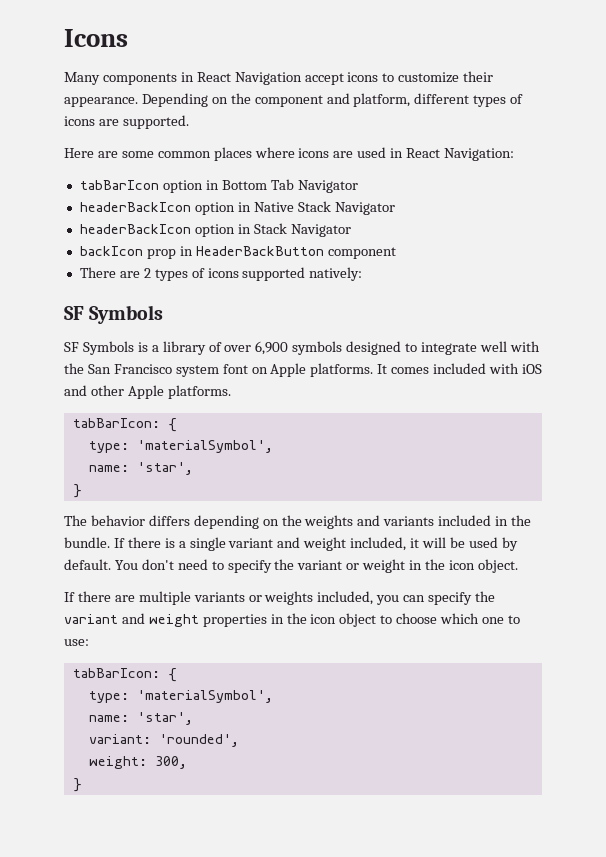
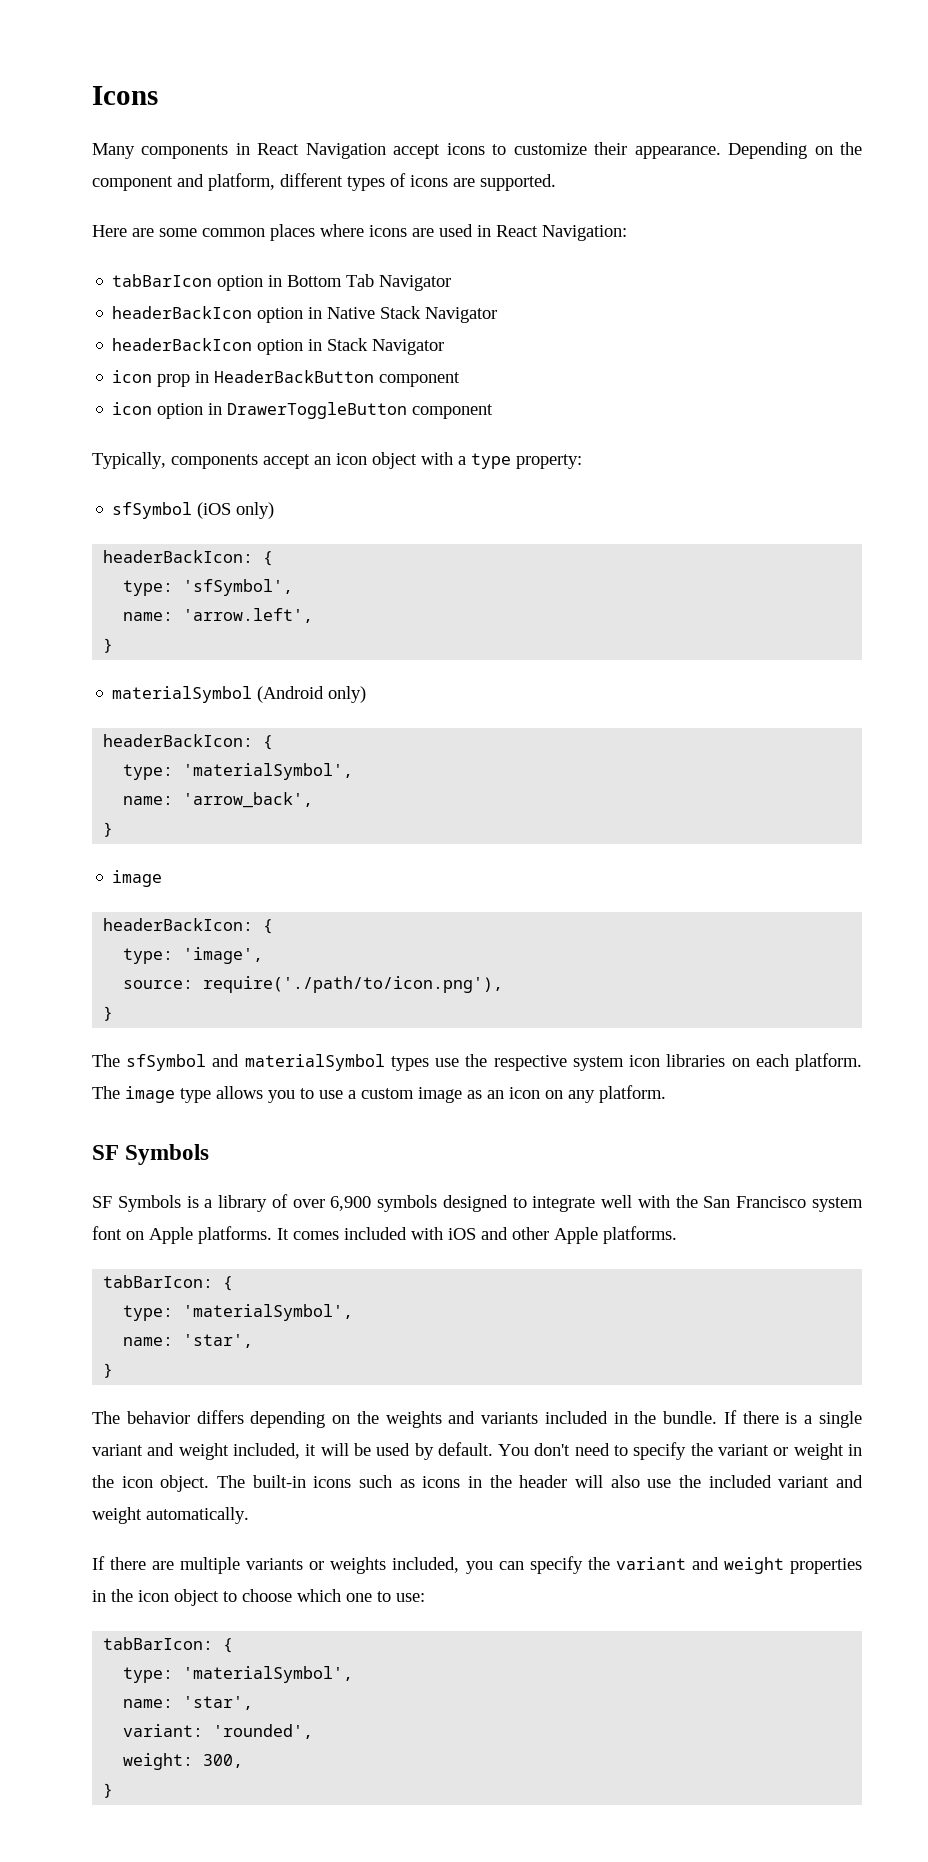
- backIcon prop in HeaderBackButton component
+ icon prop in HeaderBackButton component
- There are 2 types of icons supported natively:
+ icon option in DrawerToggleButton component
+ Typically, components accept an icon object with a type property:
+ sfSymbol (iOS only)
+ headerBackIcon: {
+ type: 'sfSymbol',
+ name: 'arrow.left',
+ }
+ materialSymbol (Android only)
+ headerBackIcon: {
+ type: 'materialSymbol',
+ name: 'arrow_back',
+ }
+ image
+ headerBackIcon: {
+ type: 'image',
+ source: require('./path/to/icon.png'),
+ }
+ The sfSymbol and materialSymbol types use the respective system icon libraries on each platform. The image type allows you to use a custom image as an icon on any platform.
+ The built-in icons such as icons in the header will also use the included variant and weight automatically.

